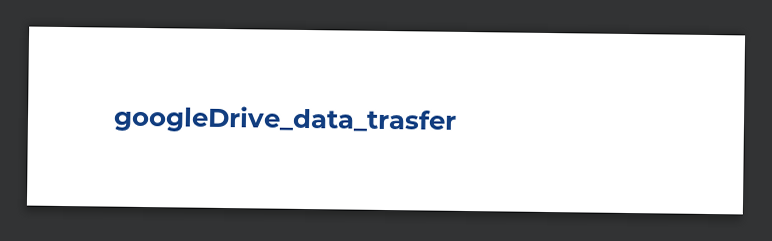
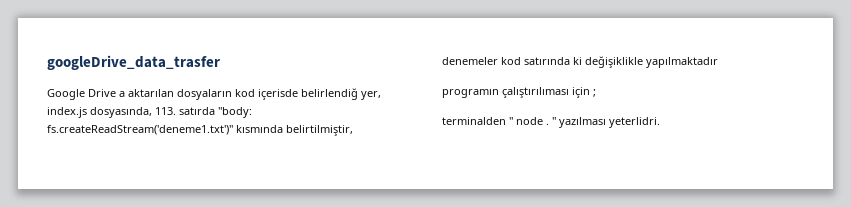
+ Google Drive a aktarılan dosyaların kod içerisde belirlendiğ yer, index.js dosyasında, 113. satırda "body: fs.createReadStream('deneme1.txt')" kısmında belirtilmiştir, denemeler kod satırında ki değişiklikle yapılmaktadır
+ programın çalıştırılıması için ;
+ terminalden " node . " yazılması yeterlidri.

